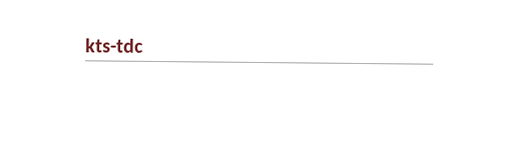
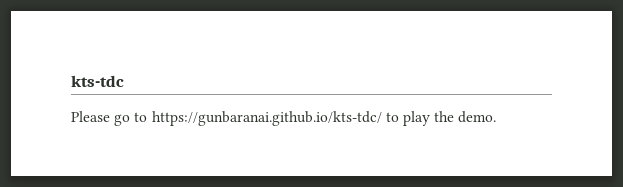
+ Please go to https://gunbaranai.github.io/kts-tdc/ to play the demo.

